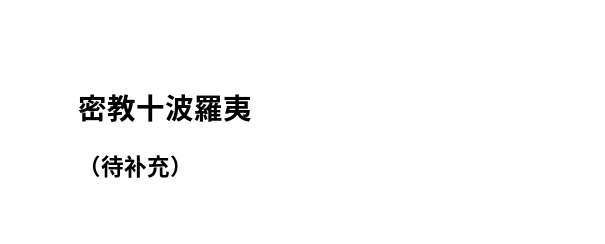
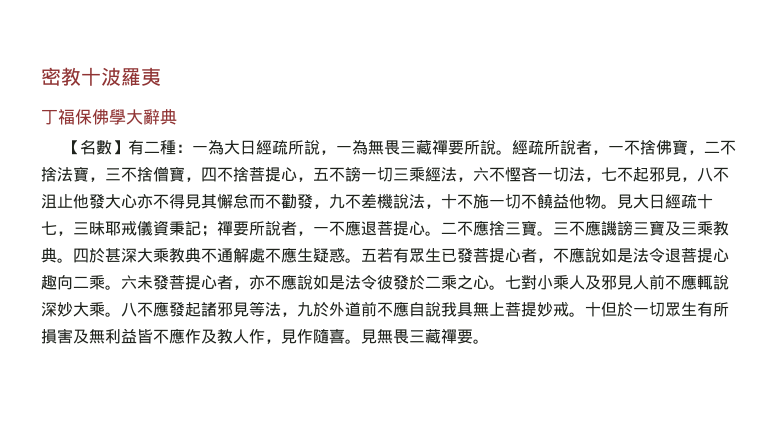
- （待补充）
+ 丁福保佛學大辭典
+ 【名數】有二種：一為大日經疏所說，一為無畏三藏禪要所說。經疏所說者，一不捨佛寶，二不捨法寶，三不捨僧寶，四不捨菩提心，五不謗一切三乘經法，六不慳吝一切法，七不起邪見，八不沮止他發大心亦不得見其懈怠而不勸發，九不差機說法，十不施一切不饒益他物。見大日經疏十七，三昧耶戒儀資秉記；禪要所說者，一不應退菩提心。二不應捨三寶。三不應譏謗三寶及三乘教典。四於甚深大乘教典不通解處不應生疑惑。五若有眾生已發菩提心者，不應說如是法令退菩提心趣向二乘。六未發菩提心者，亦不應說如是法令彼發於二乘之心。七對小乘人及邪見人前不應輒說深妙大乘。八不應發起諸邪見等法，九於外道前不應自說我具無上菩提妙戒。十但於一切眾生有所損害及無利益皆不應作及教人作，見作隨喜。見無畏三藏禪要。

